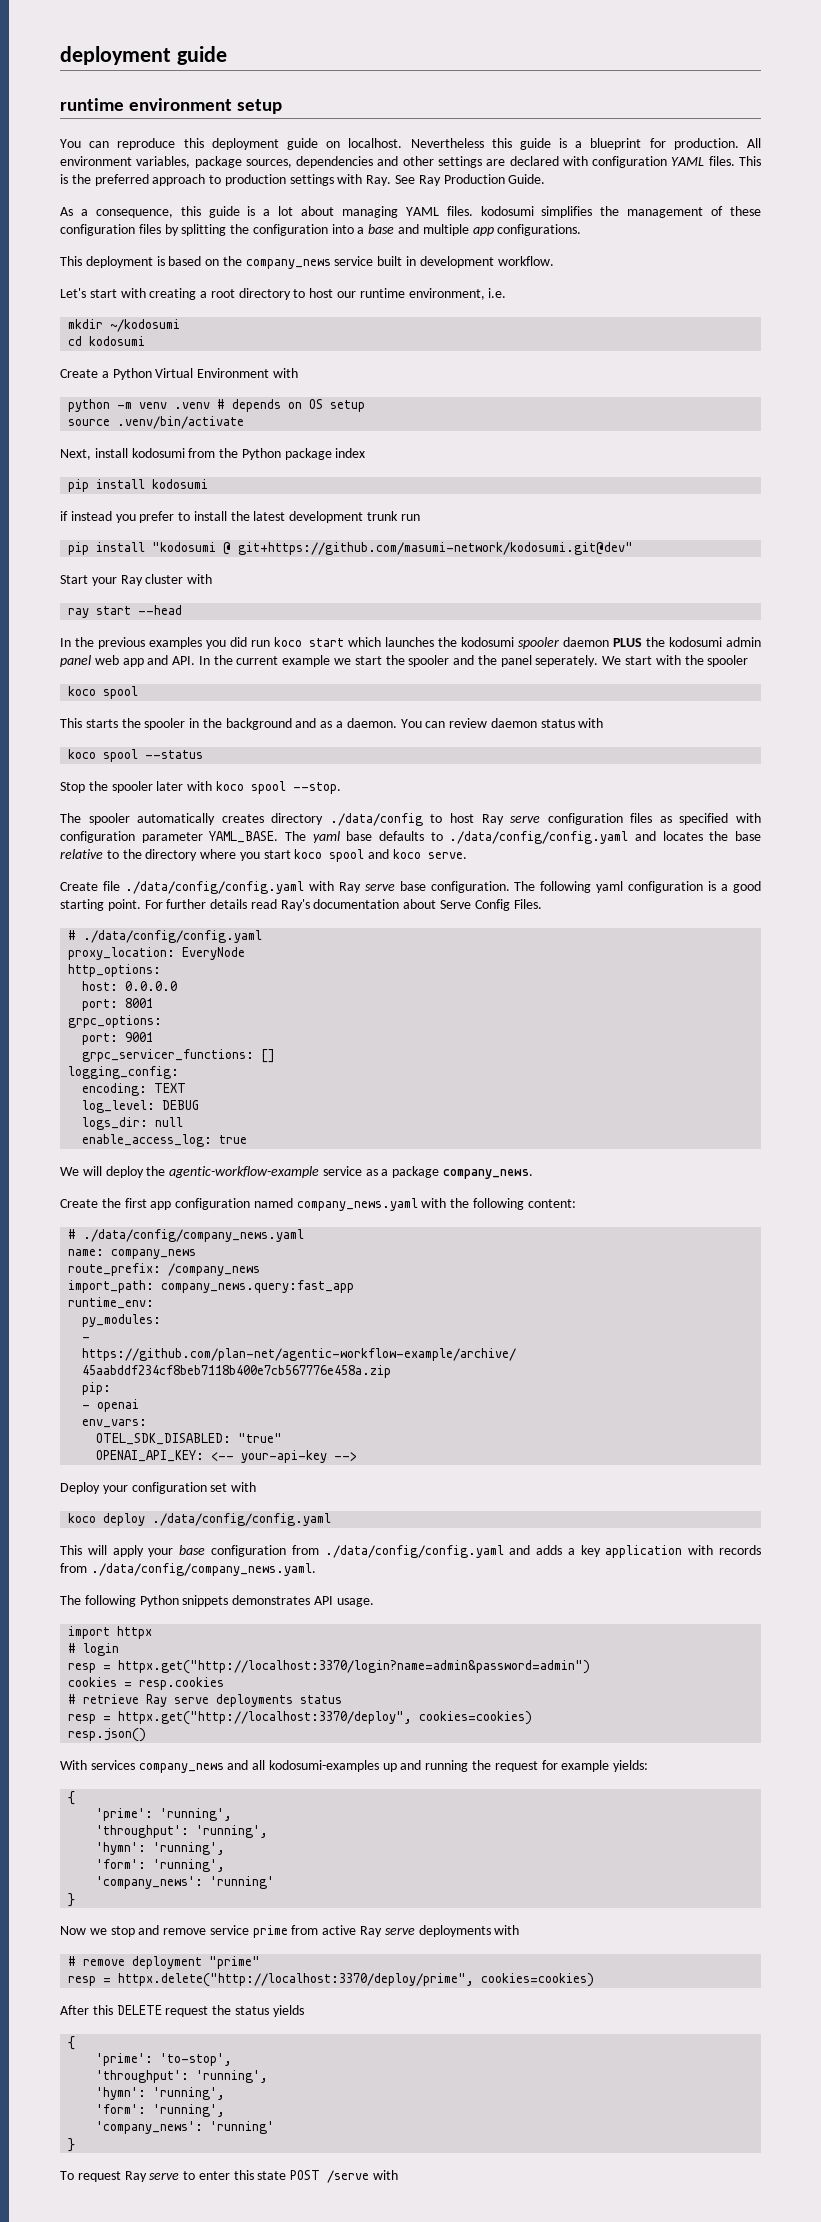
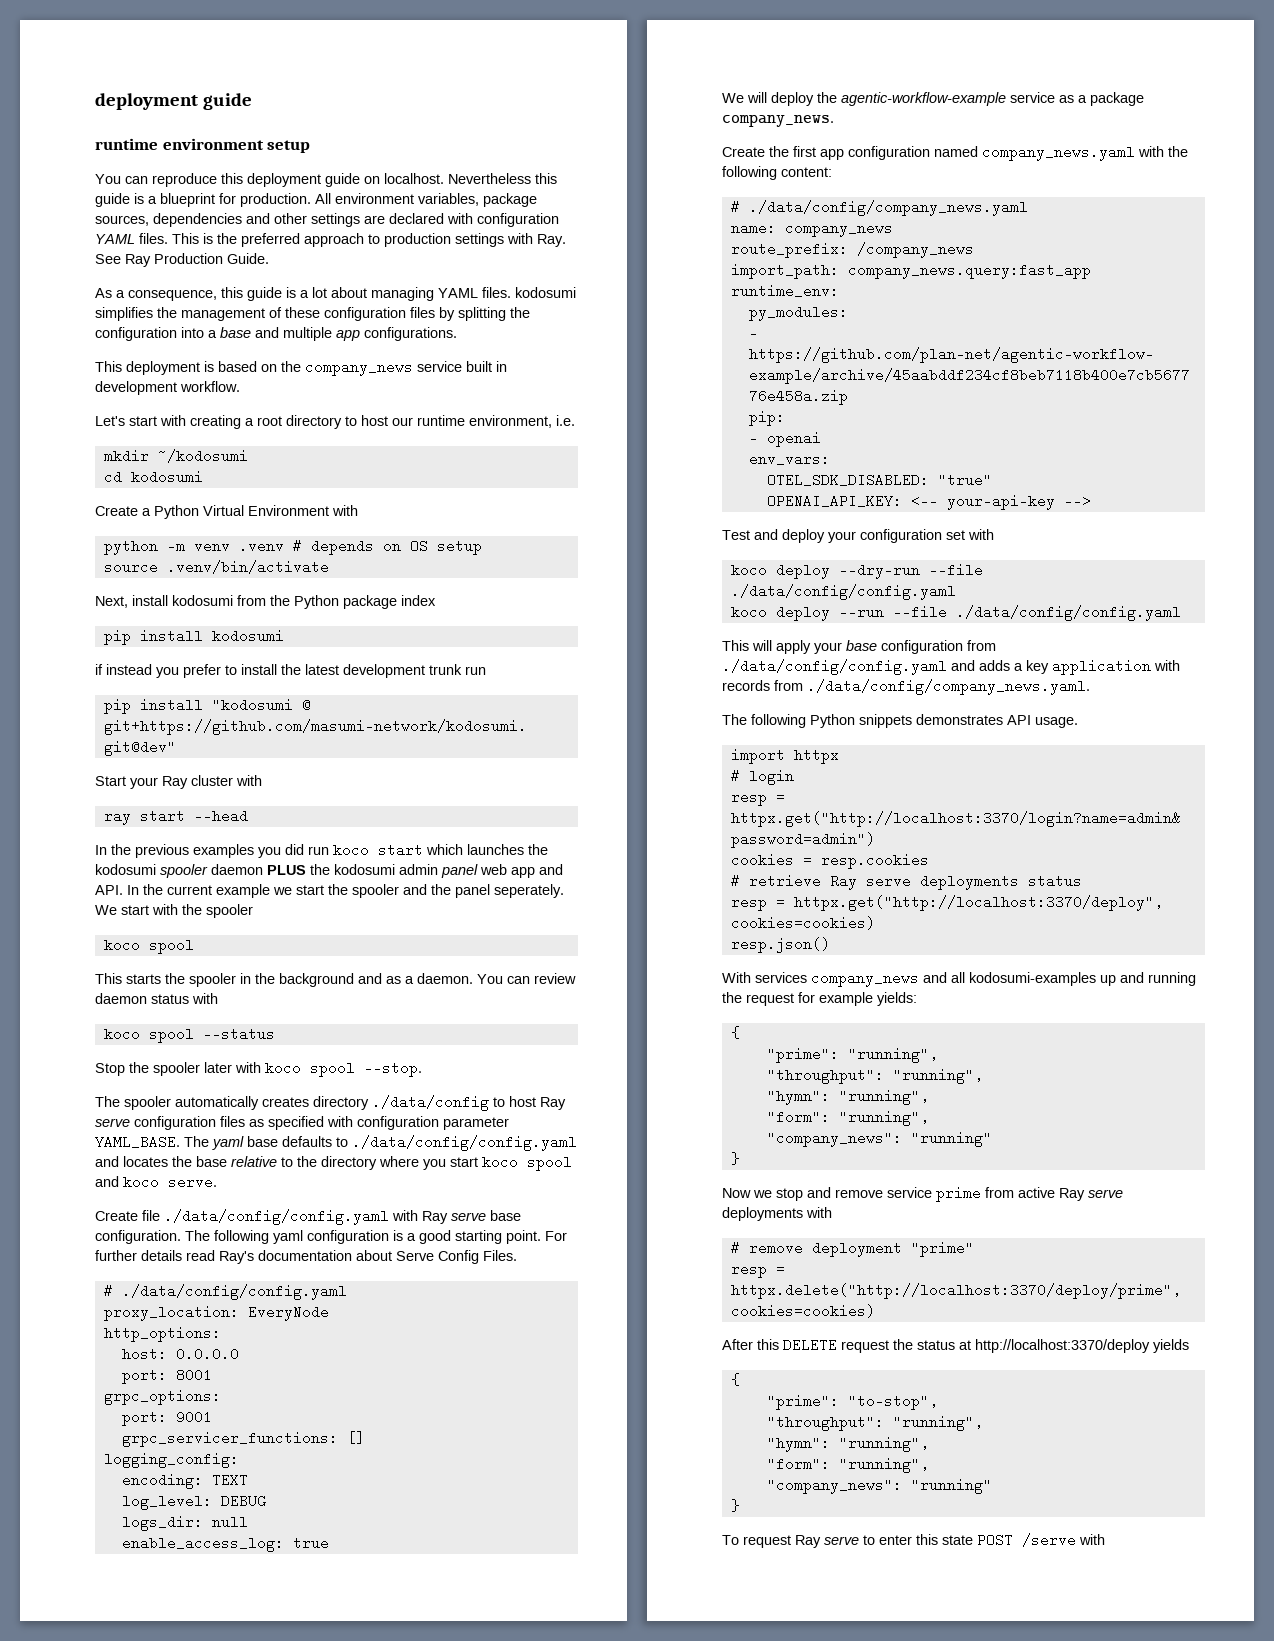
- Deploy your configuration set with
+ Test and deploy your configuration set with
- koco deploy ./data/config/config.yaml
+ koco deploy --dry-run --file ./data/config/config.yaml
+ koco deploy --run --file ./data/config/config.yaml
- 'prime': 'running',
- 'throughput': 'running',
- 'hymn': 'running',
- 'form': 'running',
- 'company_news': 'running'
+ "prime": "running",
+ "throughput": "running",
+ "hymn": "running",
+ "form": "running",
+ "company_news": "running"
- After this DELETE request the status yields
+ After this DELETE request the status at http://localhost:3370/deploy yields
- 'prime': 'to-stop',
- 'throughput': 'running',
- 'hymn': 'running',
- 'form': 'running',
- 'company_news': 'running'
+ "prime": "to-stop",
+ "throughput": "running",
+ "hymn": "running",
+ "form": "running",
+ "company_news": "running"

